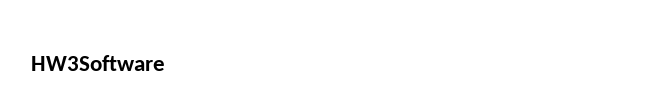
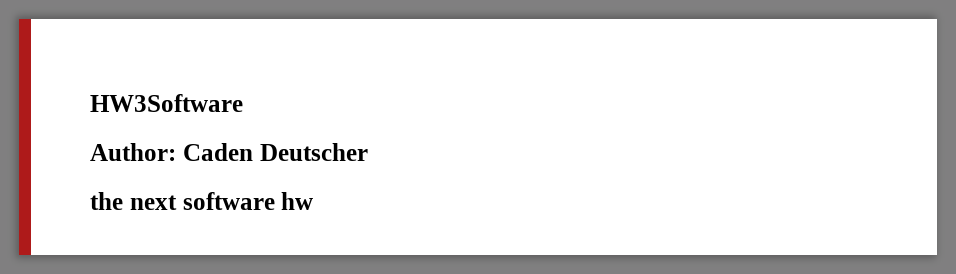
+ Author: Caden Deutscher
+ the next software hw

